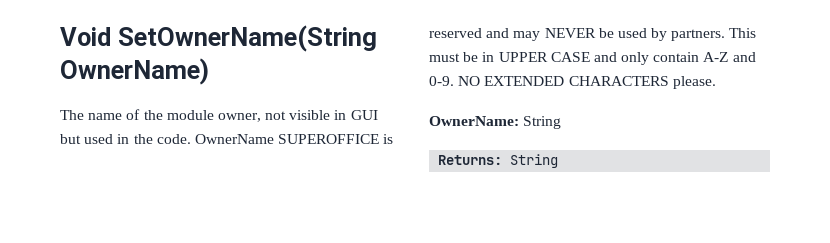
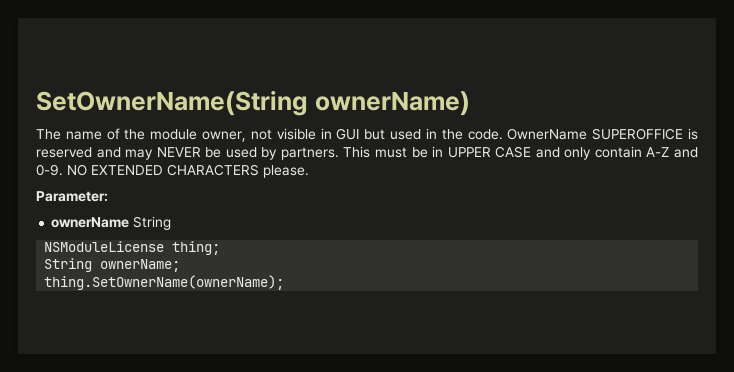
- Void SetOwnerName(String OwnerName)
+ SetOwnerName(String ownerName)
- OwnerName: String
+ Parameter:
+ ownerName String
- Returns: String
+ NSModuleLicense thing;
+ String ownerName;
+ thing.SetOwnerName(ownerName);

